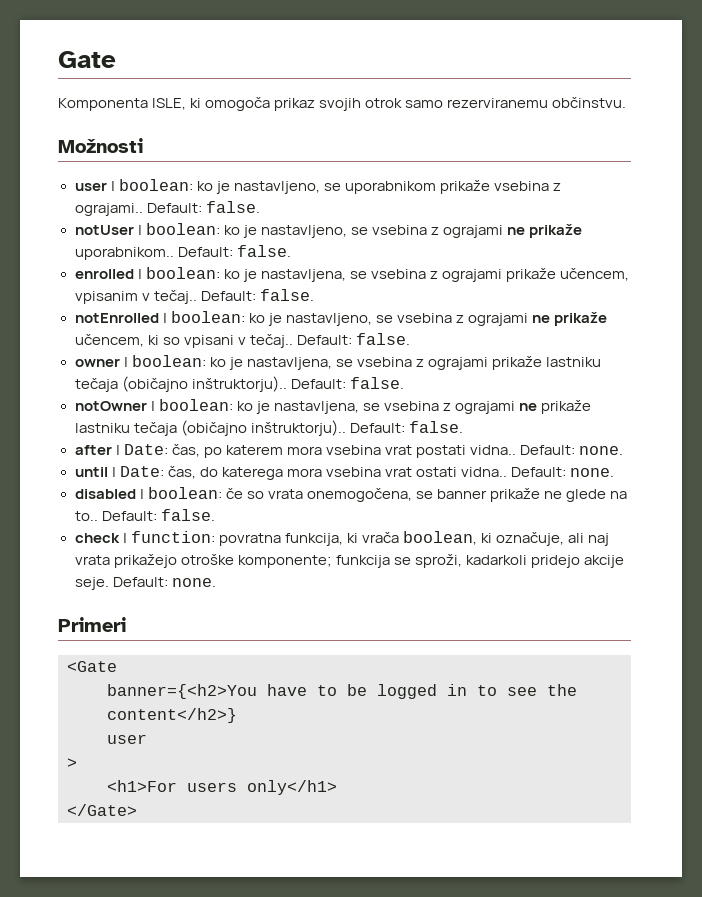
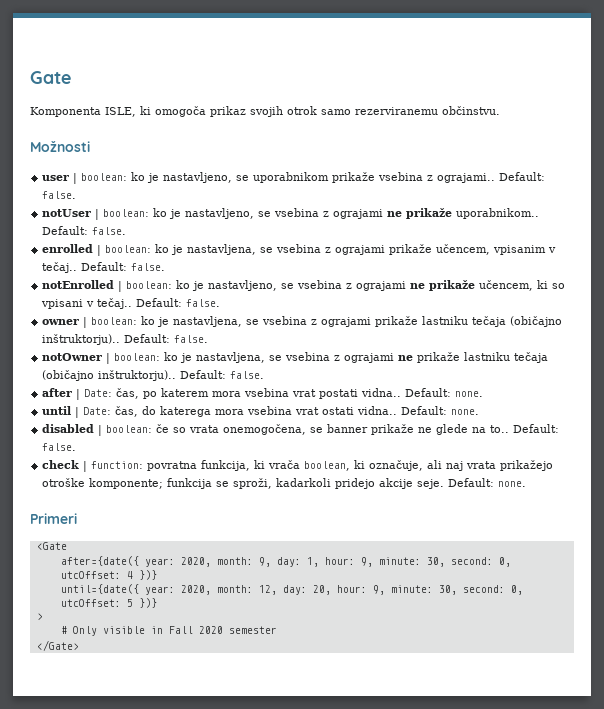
- banner={<h2>You have to be logged in to see the content</h2>}
- user
+ after={date({ year: 2020, month: 9, day: 1, hour: 9, minute: 30, second: 0, utcOffset: 4 })}
+ until={date({ year: 2020, month: 12, day: 20, hour: 9, minute: 30, second: 0, utcOffset: 5 })}
  >
- <h1>For users only</h1>
+ # Only visible in Fall 2020 semester

